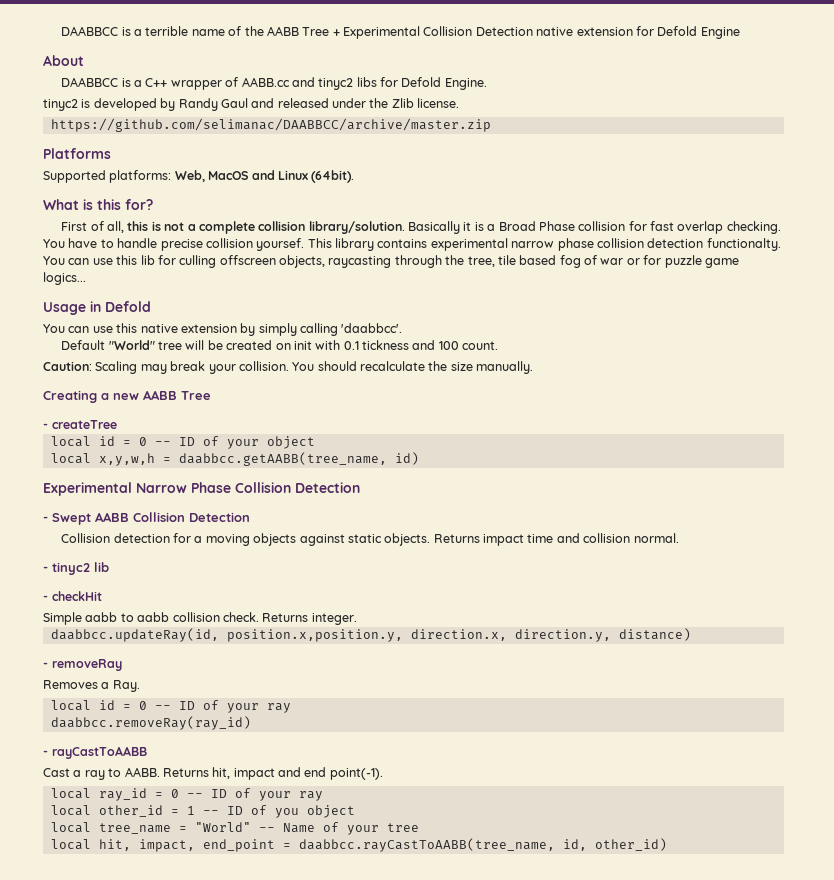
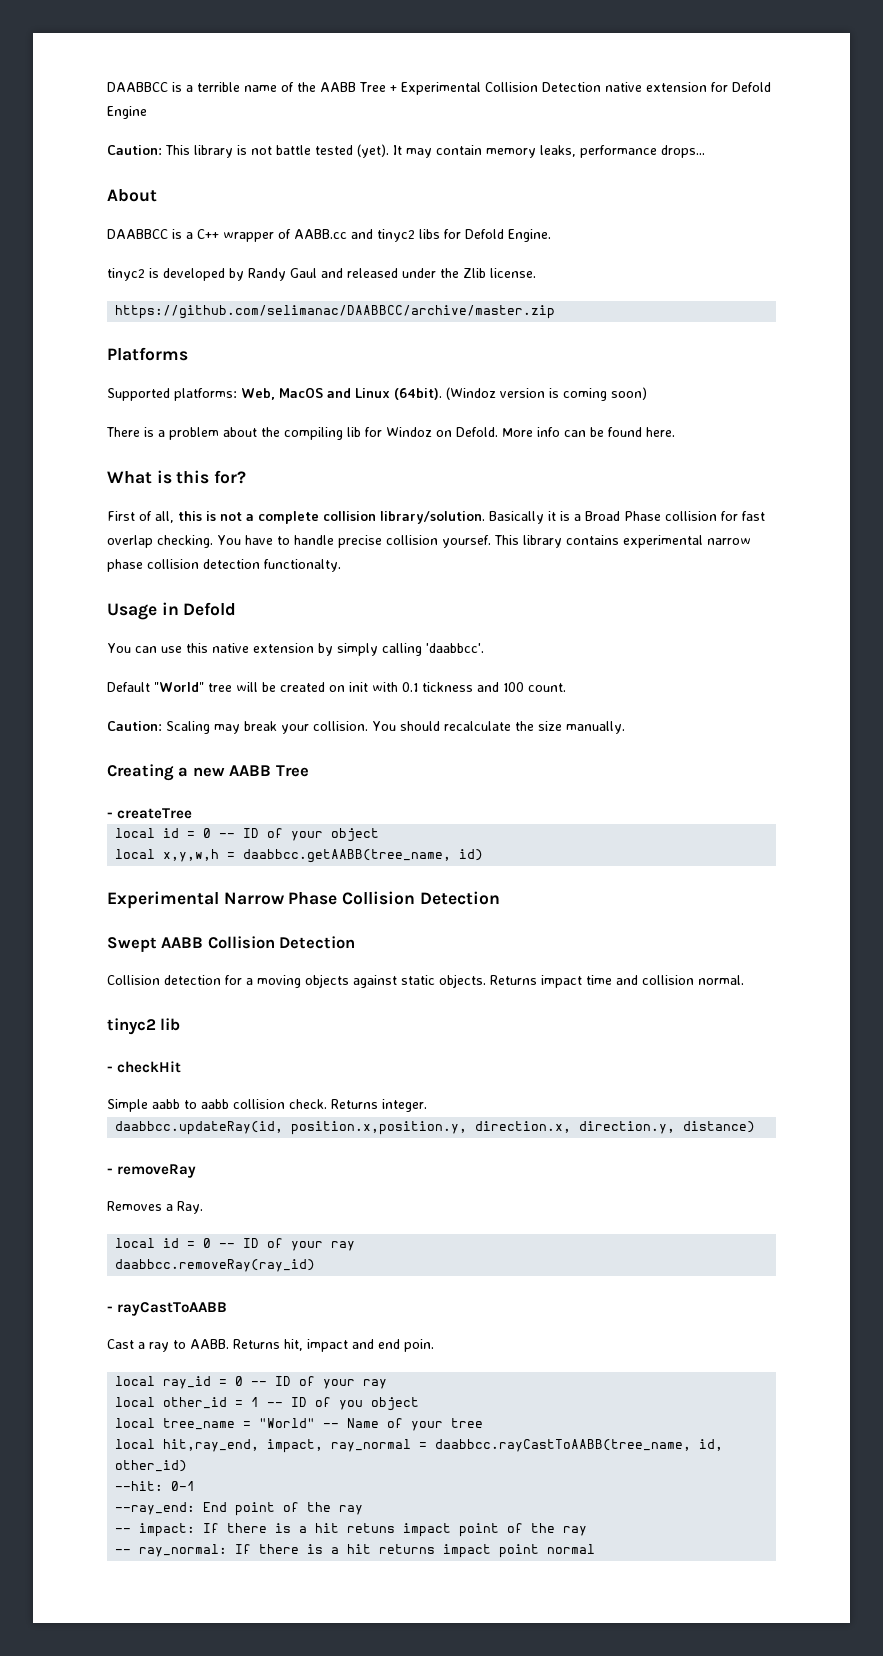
+ Caution: This library is not battle tested (yet). It may contain memory leaks, performance drops...
+ (Windoz version is coming soon)
+ There is a problem about the compiling lib for Windoz on Defold. More info can be found here.
- You can use this lib for culling offscreen objects, raycasting through the tree, tile based fog of war or for puzzle game logics...
- - Swept AABB Collision Detection
+ Swept AABB Collision Detection
- - tinyc2 lib
+ tinyc2 lib
- Returns hit, impact and end point(-1).
+ Returns hit, impact and end poin.
- local hit, impact, end_point = daabbcc.rayCastToAABB(tree_name, id, other_id)
+ local hit,ray_end, impact, ray_normal = daabbcc.rayCastToAABB(tree_name, id, other_id)
+ --hit: 0-1
+ --ray_end: End point of the ray
+ -- impact: If there is a hit retuns impact point of the ray
+ -- ray_normal: If there is a hit returns impact point normal

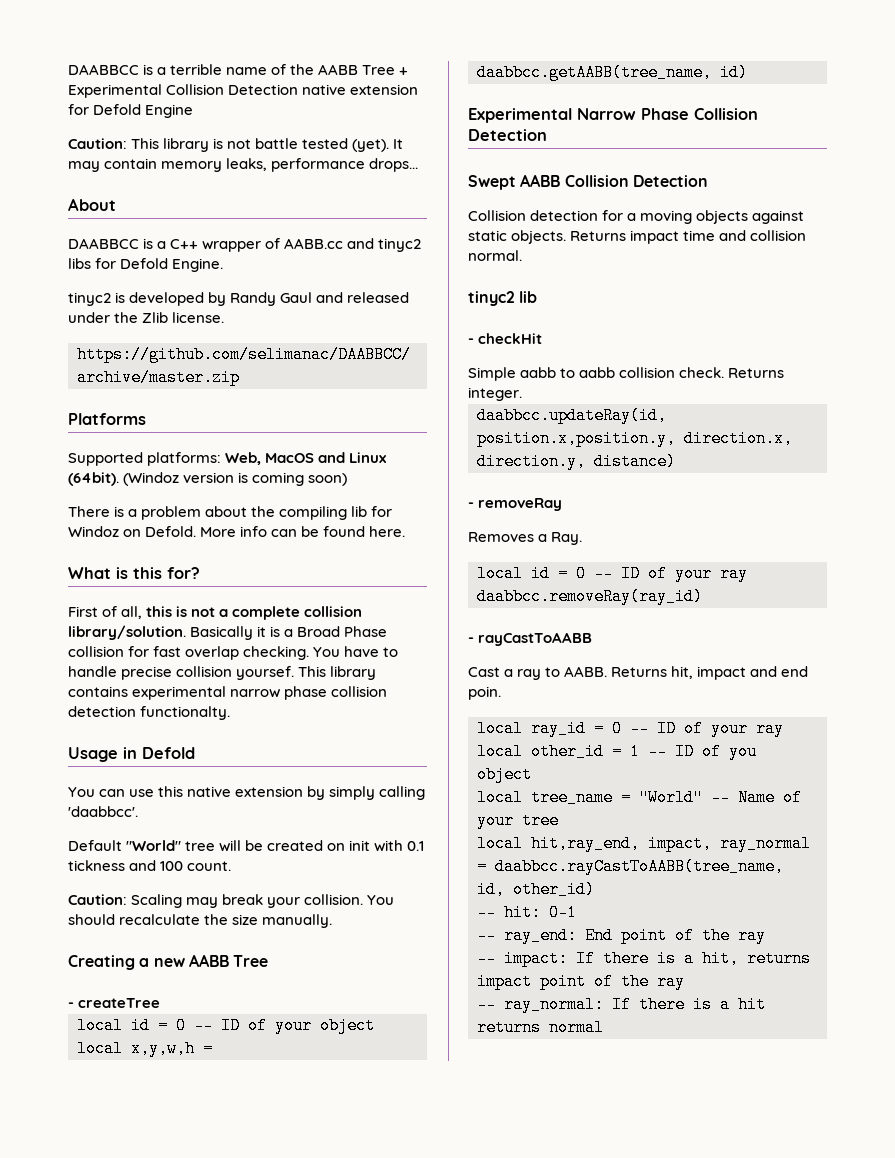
- --hit: 0-1
+ -- hit: 0-1
- --ray_end: End point of the ray
+ -- ray_end: End point of the ray
- -- impact: If there is a hit retuns impact point of the ray
+ -- impact: If there is a hit, returns impact point of the ray
- -- ray_normal: If there is a hit returns impact point normal
+ -- ray_normal: If there is a hit returns normal

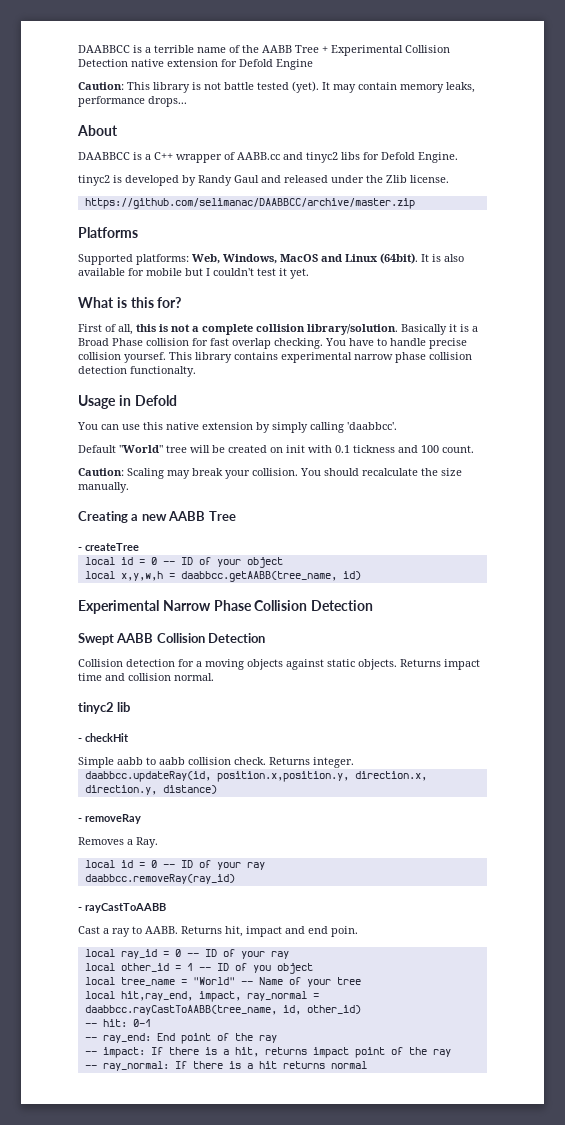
- Supported platforms: Web, MacOS and Linux (64bit).
+ Supported platforms: Web, Windows, MacOS and Linux (64bit).
- (Windoz version is coming soon)
- There is a problem about the compiling lib for Windoz on Defold. More info can be found here.
+ It is also available for mobile but I couldn't test it yet.

